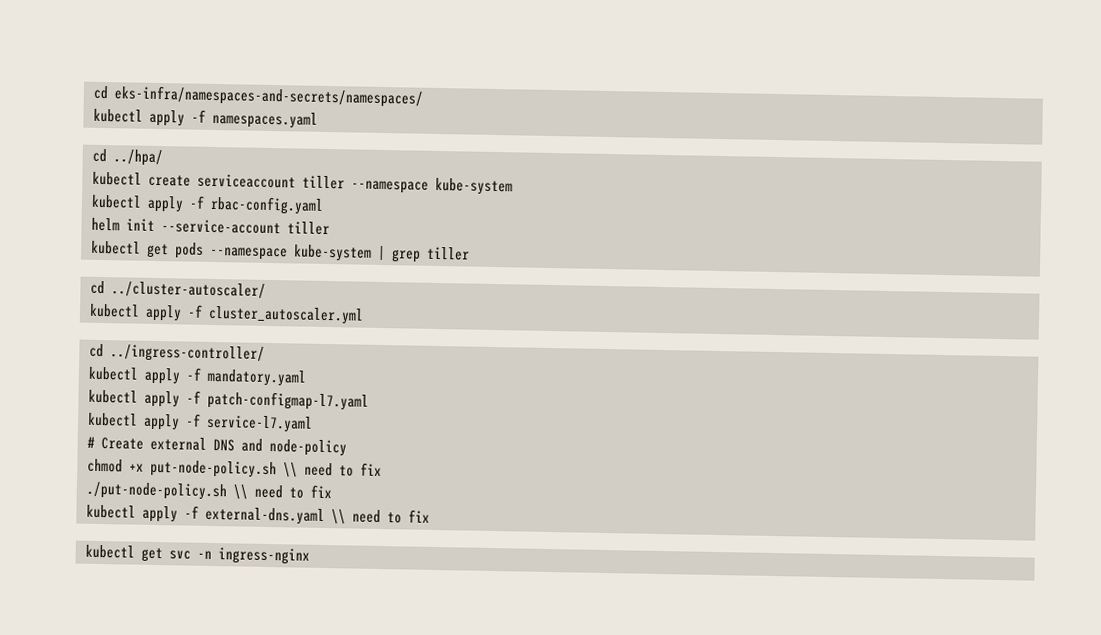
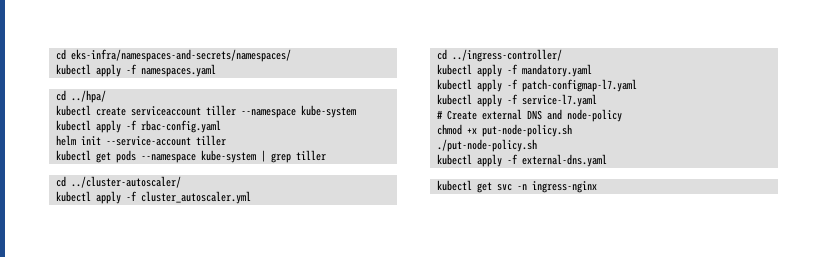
- chmod +x put-node-policy.sh \\ need to fix
- ./put-node-policy.sh \\ need to fix
+ chmod +x put-node-policy.sh
+ ./put-node-policy.sh
- kubectl apply -f external-dns.yaml \\ need to fix
+ kubectl apply -f external-dns.yaml

